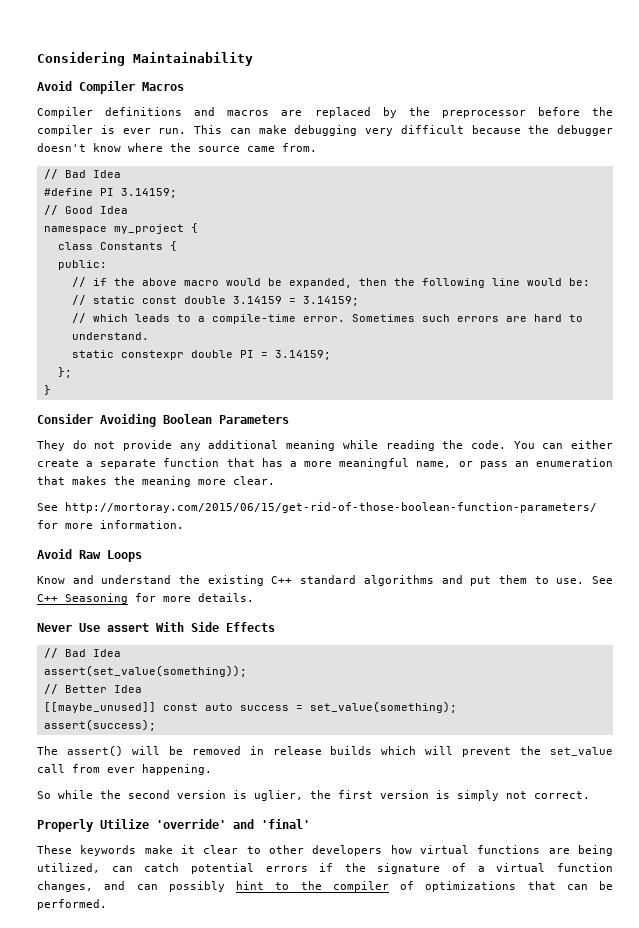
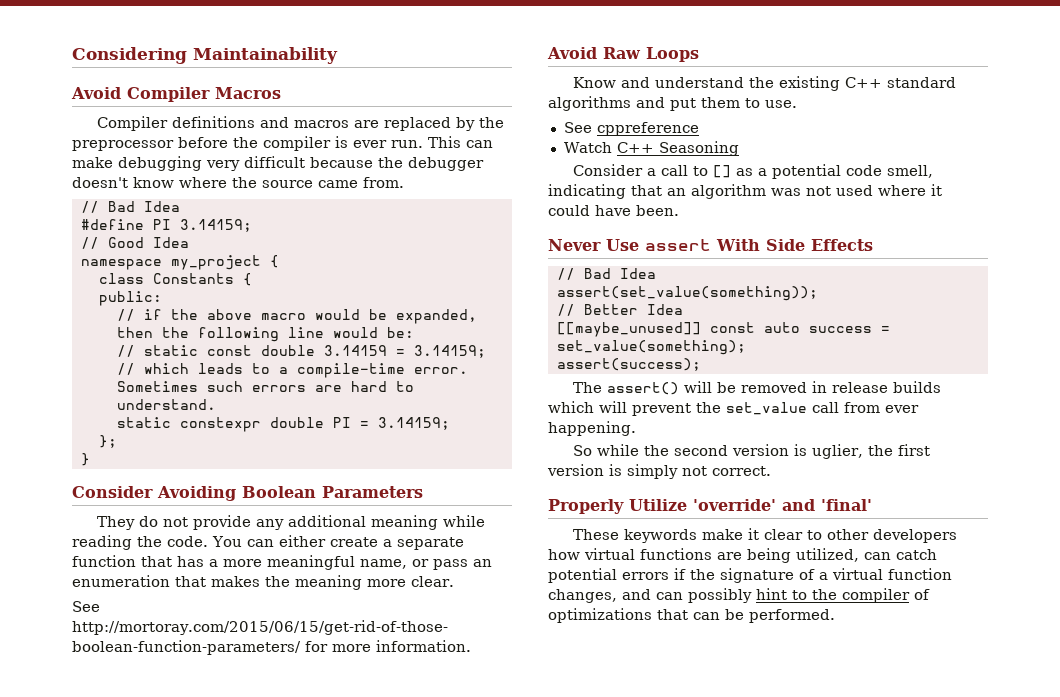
- Know and understand the existing C++ standard algorithms and put them to use. See C++ Seasoning for more details.
+ Know and understand the existing C++ standard algorithms and put them to use.
+ See cppreference
+ Watch C++ Seasoning
+ Consider a call to [] as a potential code smell, indicating that an algorithm was not used where it could have been.

